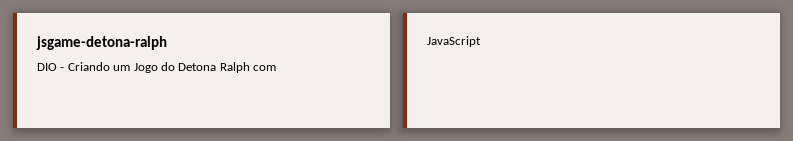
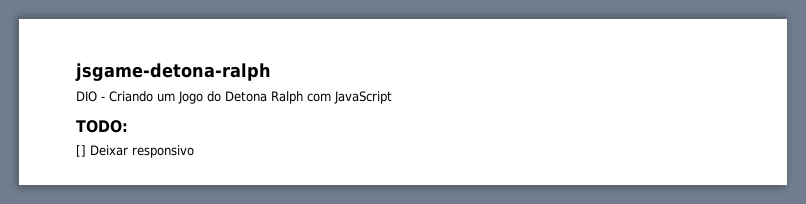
+ TODO:
+ [] Deixar responsivo

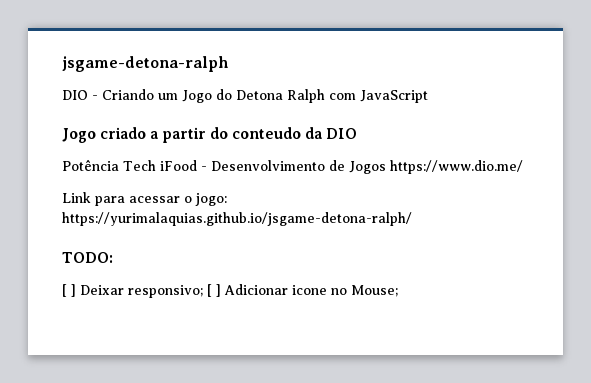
+ Jogo criado a partir do conteudo da DIO
+ Potência Tech iFood - Desenvolvimento de Jogos https://www.dio.me/
+ Link para acessar o jogo: https://yurimalaquias.github.io/jsgame-detona-ralph/
  TODO:
- [] Deixar responsivo
+ [ ] Deixar responsivo; [ ] Adicionar icone no Mouse;

